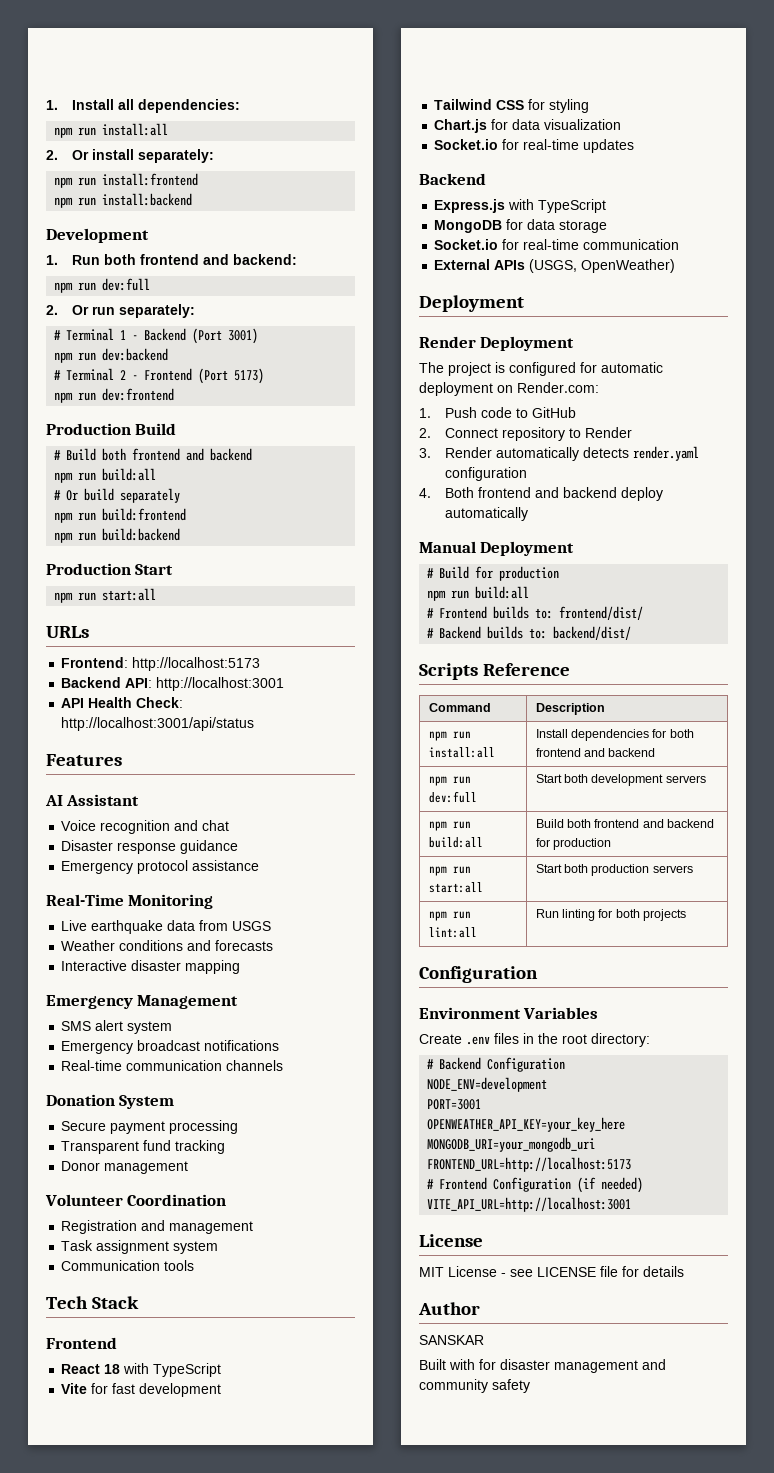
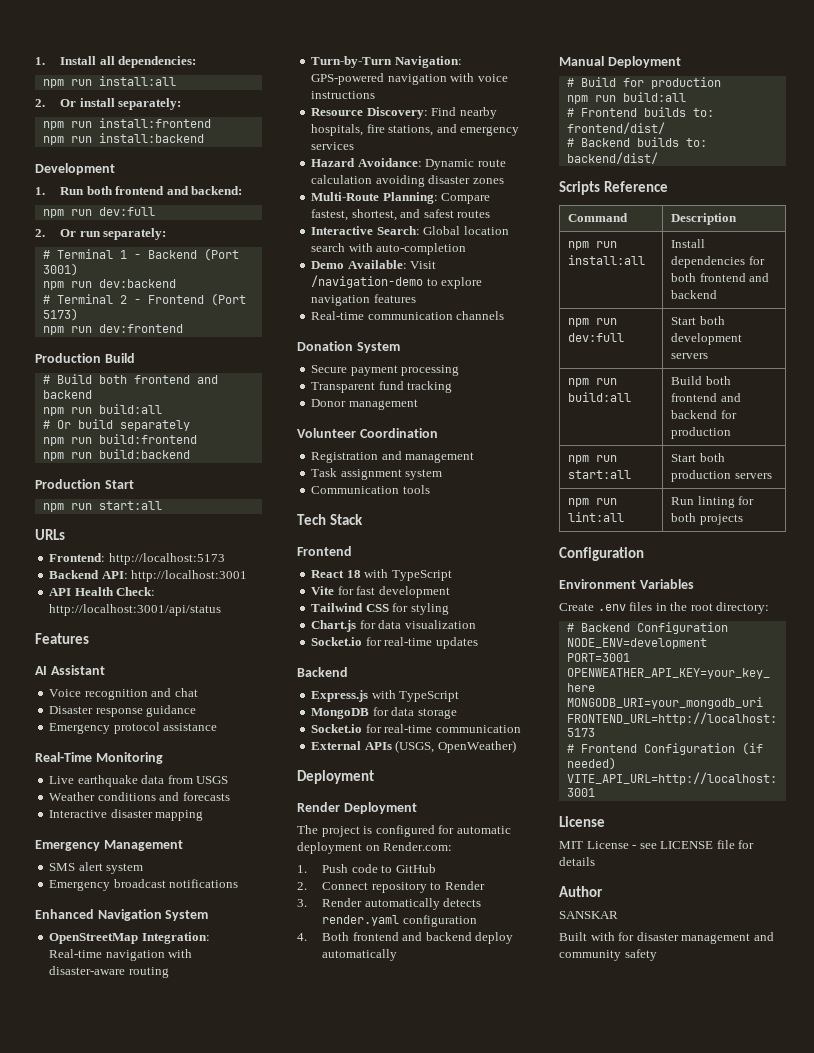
+ Enhanced Navigation System
+ OpenStreetMap Integration: Real-time navigation with disaster-aware routing
+ Turn-by-Turn Navigation: GPS-powered navigation with voice instructions
+ Resource Discovery: Find nearby hospitals, fire stations, and emergency services
+ Hazard Avoidance: Dynamic route calculation avoiding disaster zones
+ Multi-Route Planning: Compare fastest, shortest, and safest routes
+ Interactive Search: Global location search with auto-completion
+ Demo Available: Visit /navigation-demo to explore navigation features

